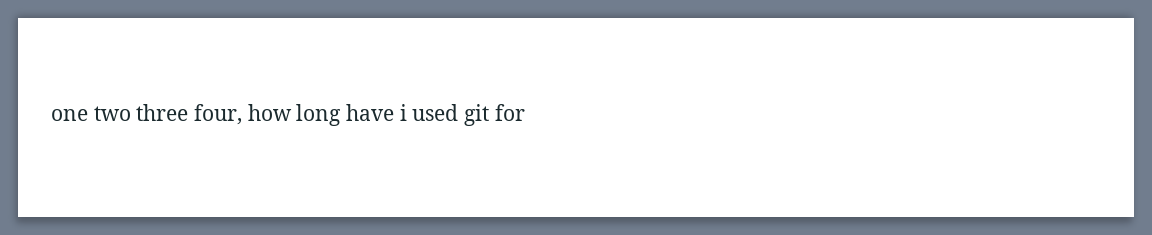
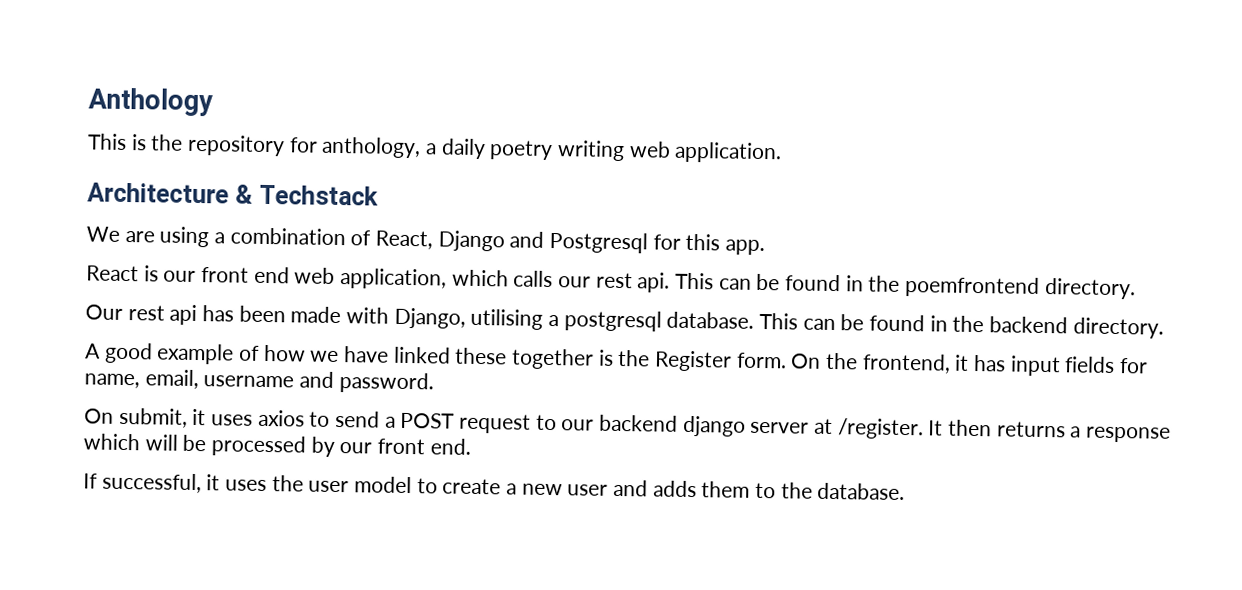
- one two three four, how long have i used git for
+ Anthology
+ This is the repository for anthology, a daily poetry writing web application.
+ Architecture & Techstack
+ We are using a combination of React, Django and Postgresql for this app.
+ React is our front end web application, which calls our rest api. This can be found in the poemfrontend directory.
+ Our rest api has been made with Django, utilising a postgresql database. This can be found in the backend directory.
+ A good example of how we have linked these together is the Register form. On the frontend, it has input fields for name, email, username and password.
+ On submit, it uses axios to send a POST request to our backend django server at /register. It then returns a response which will be processed by our front end.
+ If successful, it uses the user model to create a new user and adds them to the database.

